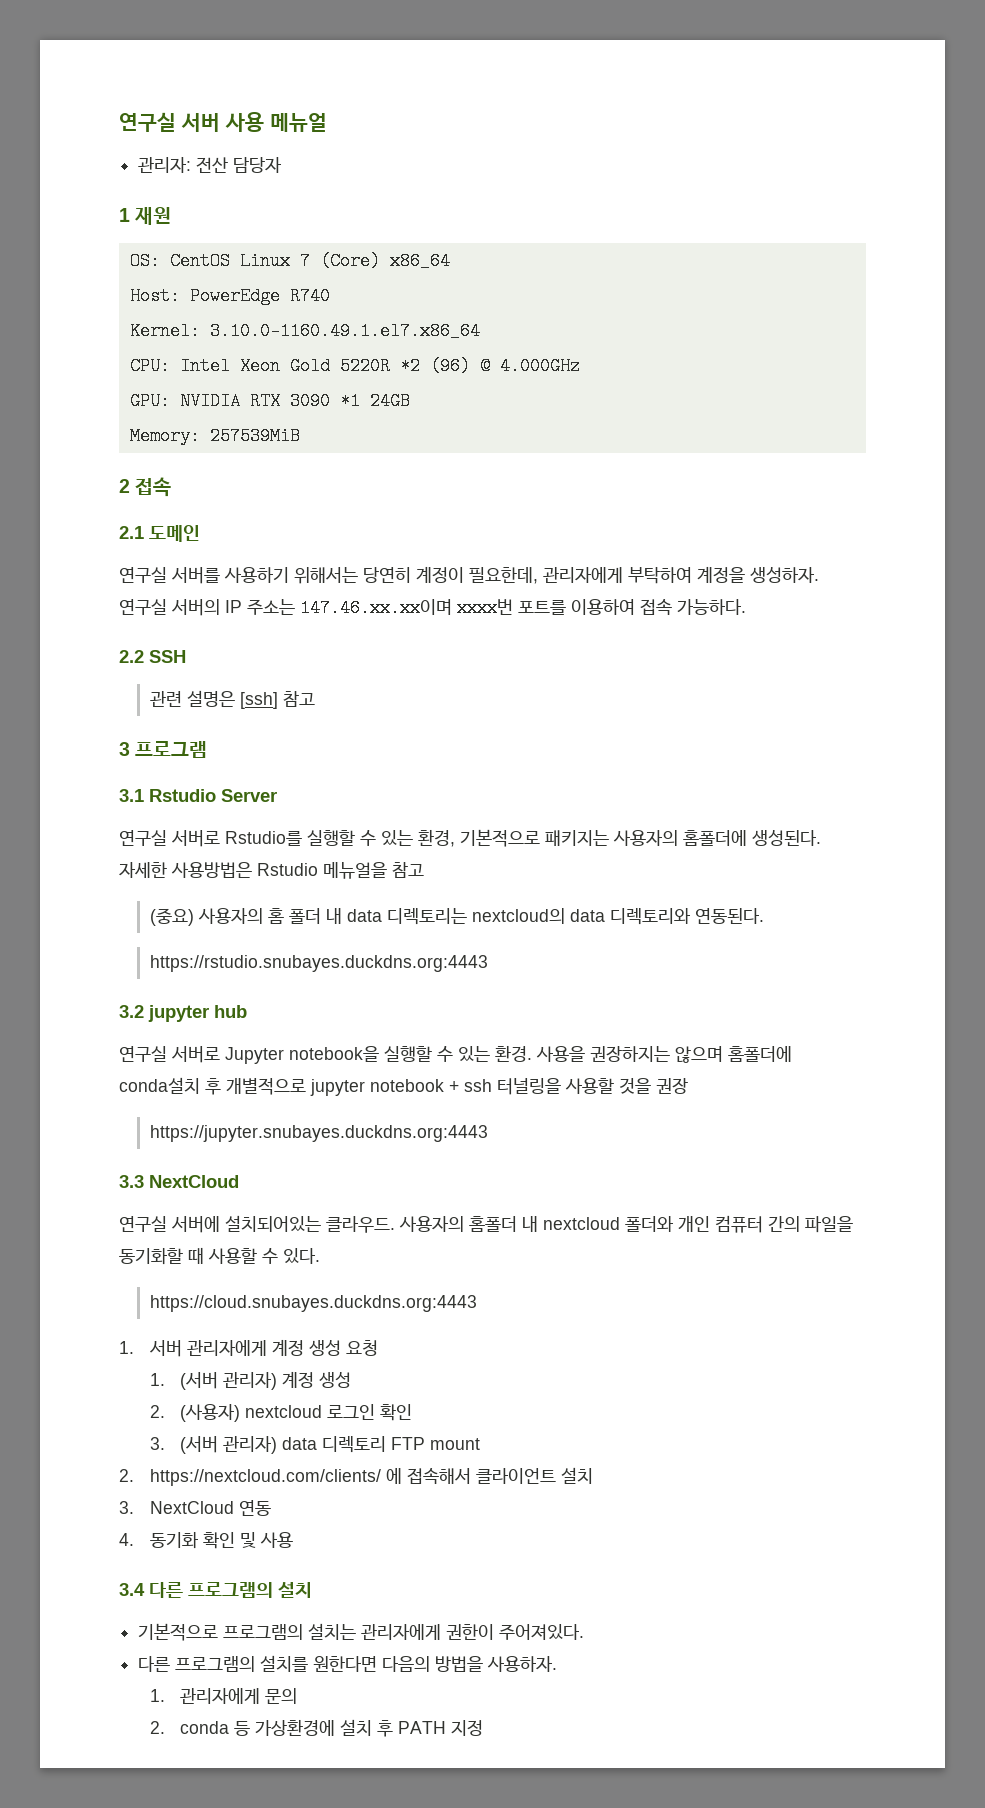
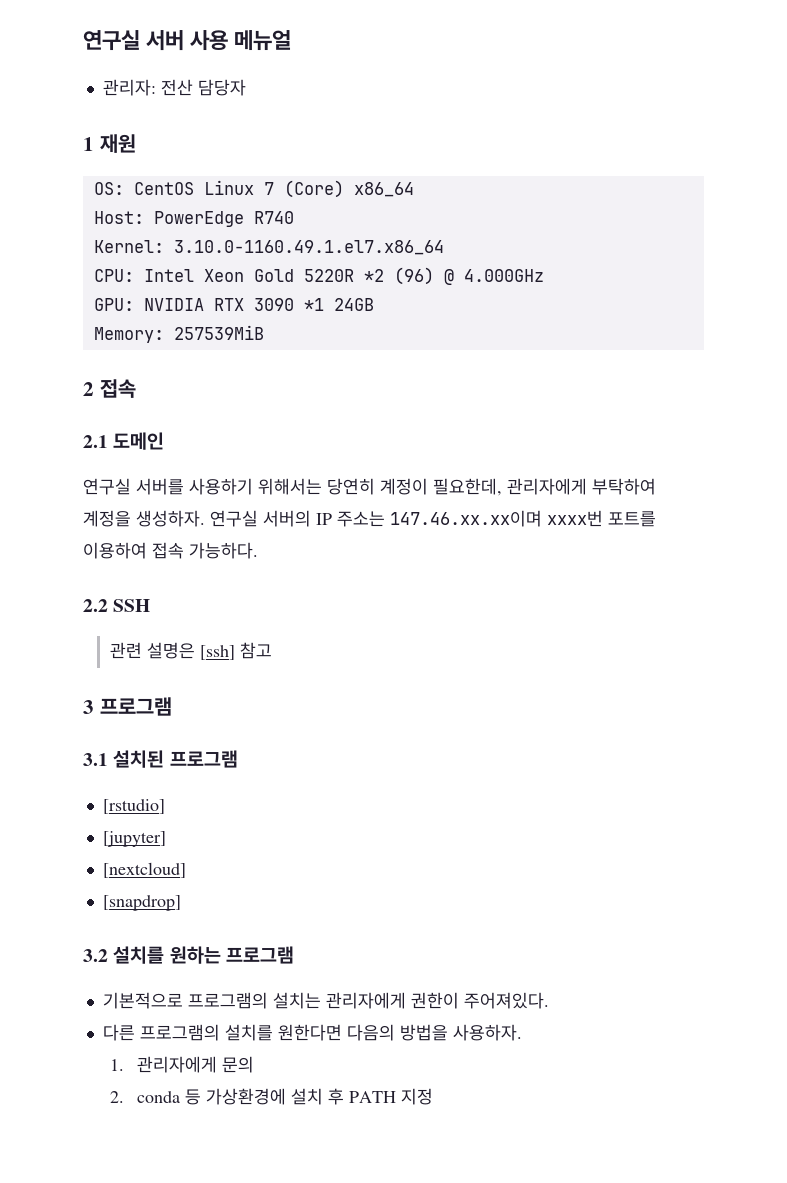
- 3.1 Rstudio Server
- 연구실 서버로 Rstudio를 실행할 수 있는 환경, 기본적으로 패키지는 사용자의 홈폴더에 생성된다. 자세한 사용방법은 Rstudio 메뉴얼을 참고
- (중요) 사용자의 홈 폴더 내 data 디렉토리는 nextcloud의 data 디렉토리와 연동된다.
- https://rstudio.snubayes.duckdns.org:4443
- 3.2 jupyter hub
- 연구실 서버로 Jupyter notebook을 실행할 수 있는 환경. 사용을 권장하지는 않으며 홈폴더에 conda설치 후 개별적으로 jupyter notebook + ssh 터널링을 사용할 것을 권장
- https://jupyter.snubayes.duckdns.org:4443
- 3.3 NextCloud
- 연구실 서버에 설치되어있는 클라우드. 사용자의 홈폴더 내 nextcloud 폴더와 개인 컴퓨터 간의 파일을 동기화할 때 사용할 수 있다.
- https://cloud.snubayes.duckdns.org:4443
- 1. 서버 관리자에게 계정 생성 요청
- 1. (서버 관리자) 계정 생성
- 2. (사용자) nextcloud 로그인 확인
- 3. (서버 관리자) data 디렉토리 FTP mount
- 2. https://nextcloud.com/clients/ 에 접속해서 클라이언트 설치
- 3. NextCloud 연동
- 4. 동기화 확인 및 사용
- 3.4 다른 프로그램의 설치
+ 3.1 설치된 프로그램
+ [rstudio]
+ [jupyter]
+ [nextcloud]
+ [snapdrop]
+ 3.2 설치를 원하는 프로그램

